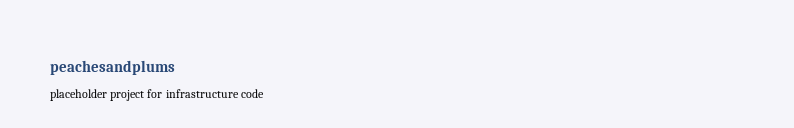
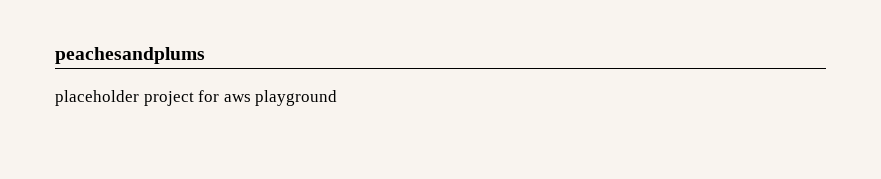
- placeholder project for infrastructure code
+ placeholder project for aws playground

